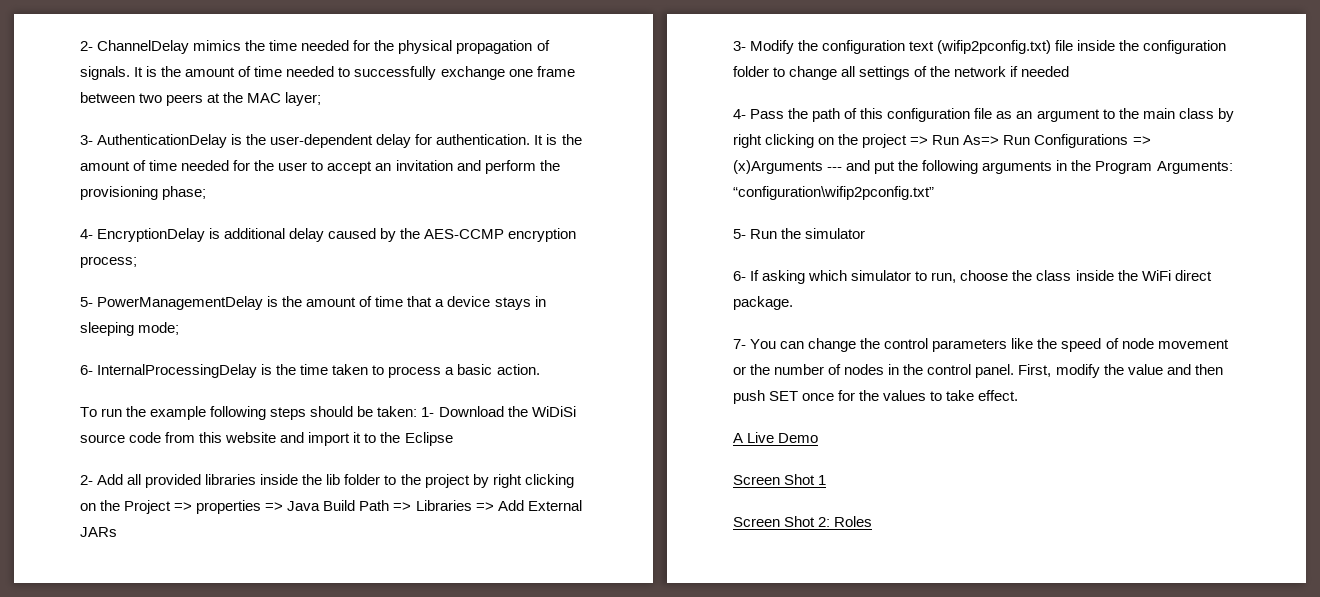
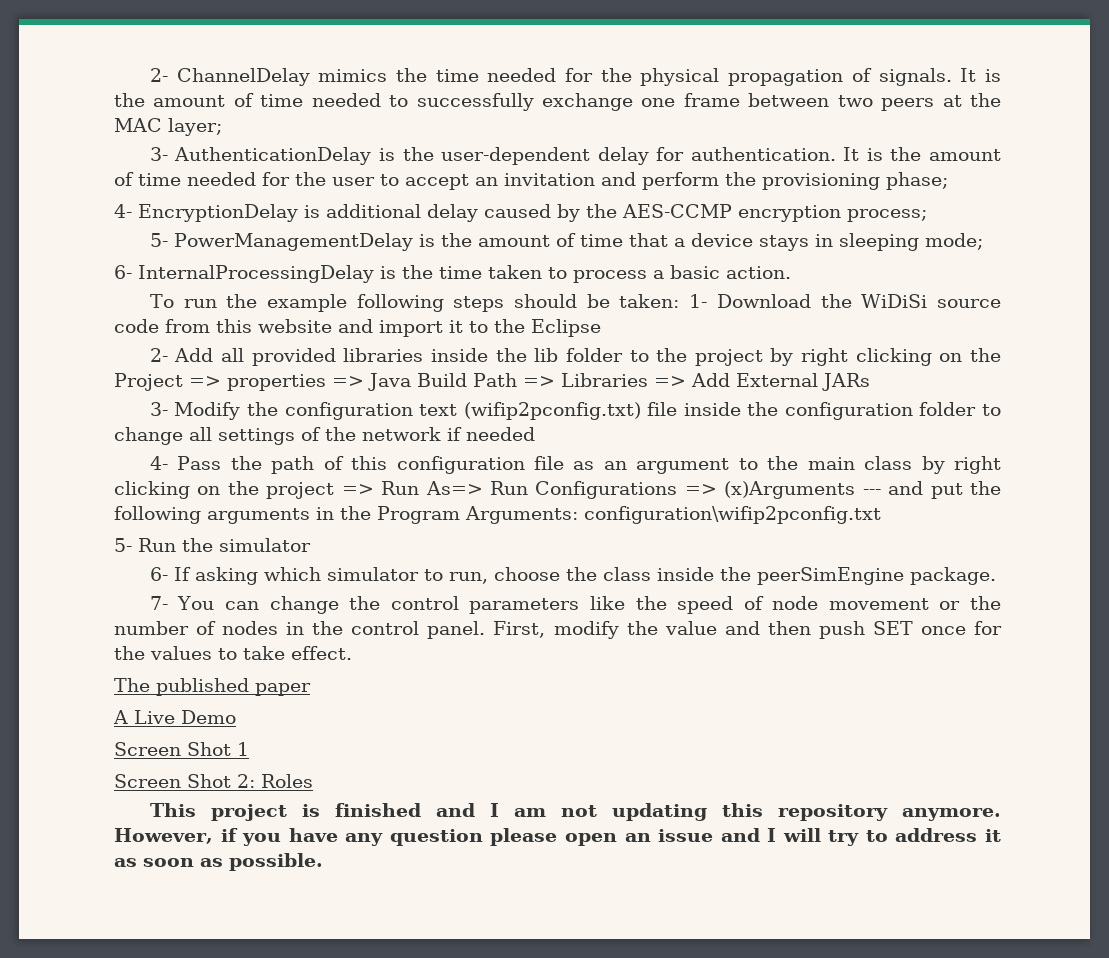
- 4- Pass the path of this configuration file as an argument to the main class by right clicking on the project => Run As=> Run Configurations => (x)Arguments --- and put the following arguments in the Program Arguments: “configuration\wifip2pconfig.txt”
+ 4- Pass the path of this configuration file as an argument to the main class by right clicking on the project => Run As=> Run Configurations => (x)Arguments --- and put the following arguments in the Program Arguments: configuration\wifip2pconfig.txt
- 6- If asking which simulator to run, choose the class inside the WiFi direct package.
+ 6- If asking which simulator to run, choose the class inside the peerSimEngine package.
+ The published paper
+ This project is finished and I am not updating this repository anymore. However, if you have any question please open an issue and I will try to address it as soon as possible.

